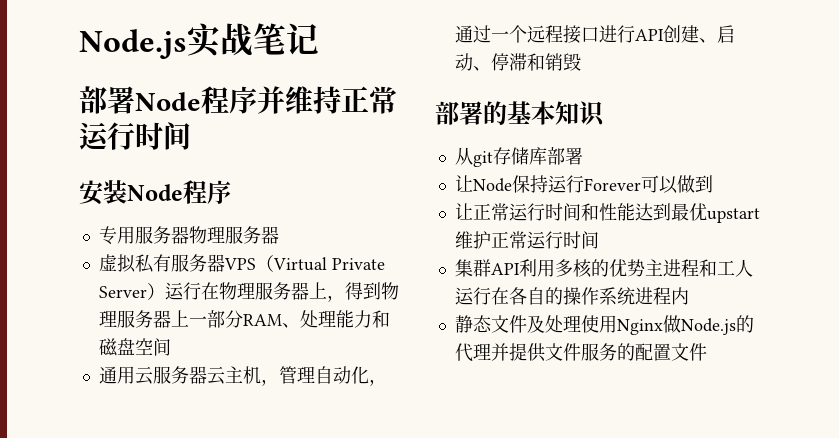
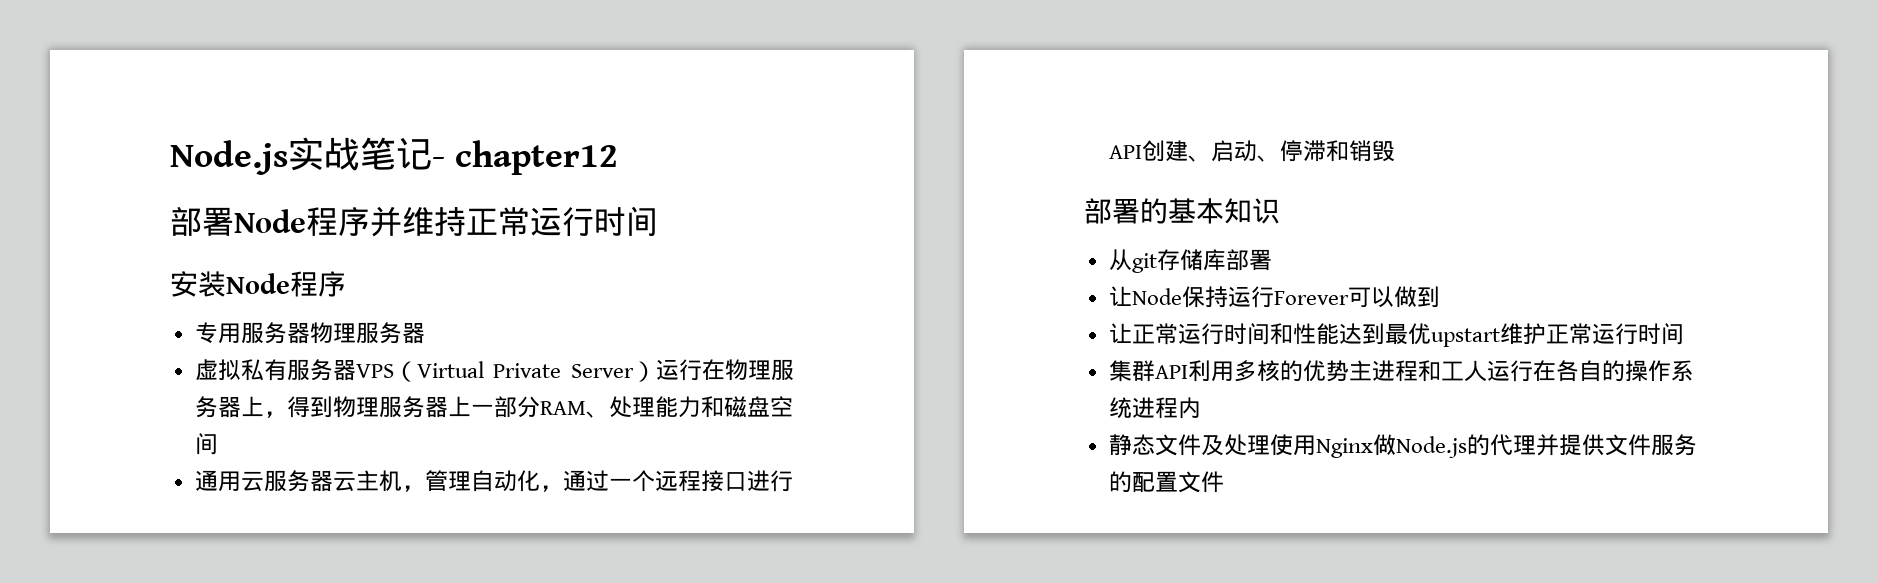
- Node.js实战笔记
+ Node.js实战笔记- chapter12

